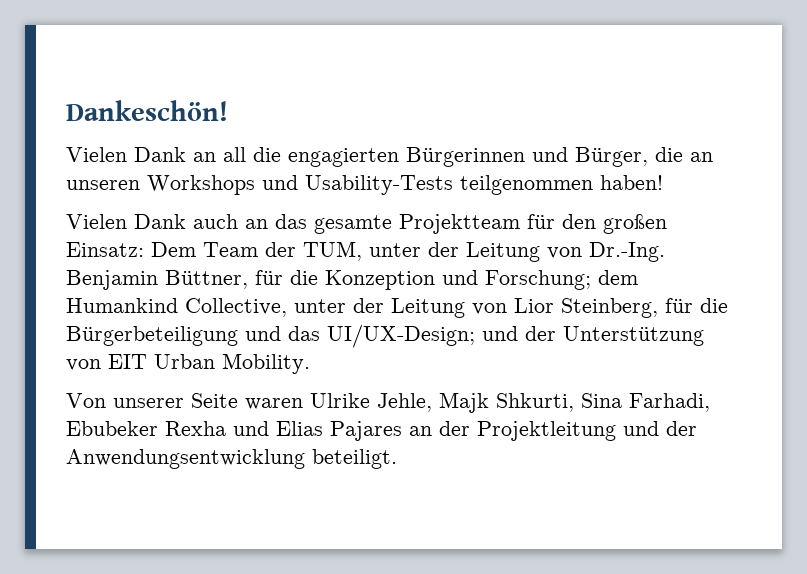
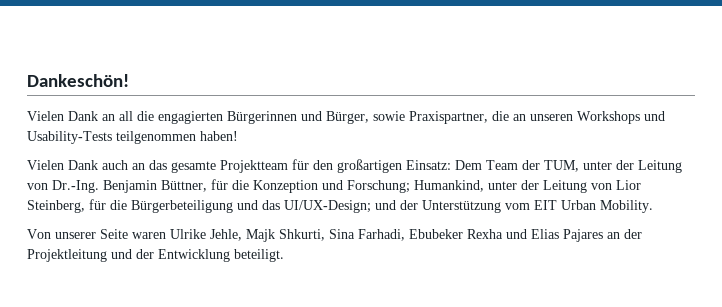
- Vielen Dank an all die engagierten Bürgerinnen und Bürger, die an unseren Workshops und Usability-Tests teilgenommen haben!
+ Vielen Dank an all die engagierten Bürgerinnen und Bürger, sowie Praxispartner, die an unseren Workshops und Usability-Tests teilgenommen haben!
- Vielen Dank auch an das gesamte Projektteam für den großen Einsatz: Dem Team der TUM, unter der Leitung von Dr.-Ing. Benjamin Büttner, für die Konzeption und Forschung; dem Humankind Collective, unter der Leitung von Lior Steinberg, für die Bürgerbeteiligung und das UI/UX-Design; und der Unterstützung von EIT Urban Mobility.
+ Vielen Dank auch an das gesamte Projektteam für den großartigen Einsatz: Dem Team der TUM, unter der Leitung von Dr.-Ing. Benjamin Büttner, für die Konzeption und Forschung; Humankind, unter der Leitung von Lior Steinberg, für die Bürgerbeteiligung und das UI/UX-Design; und der Unterstützung vom EIT Urban Mobility.
- Von unserer Seite waren Ulrike Jehle, Majk Shkurti, Sina Farhadi, Ebubeker Rexha und Elias Pajares an der Projektleitung und der Anwendungsentwicklung beteiligt.
+ Von unserer Seite waren Ulrike Jehle, Majk Shkurti, Sina Farhadi, Ebubeker Rexha und Elias Pajares an der Projektleitung und der Entwicklung beteiligt.

